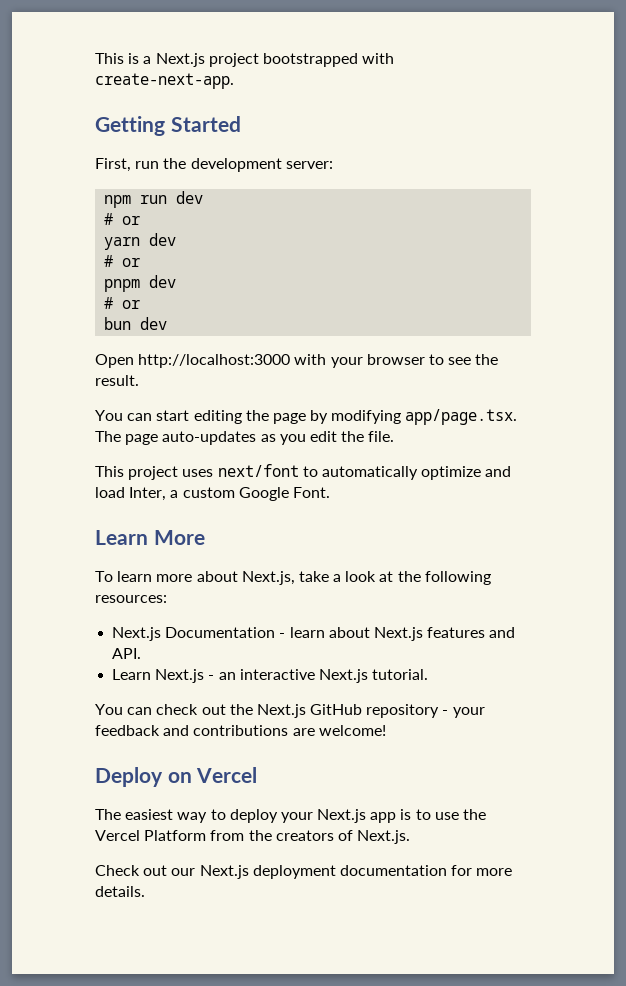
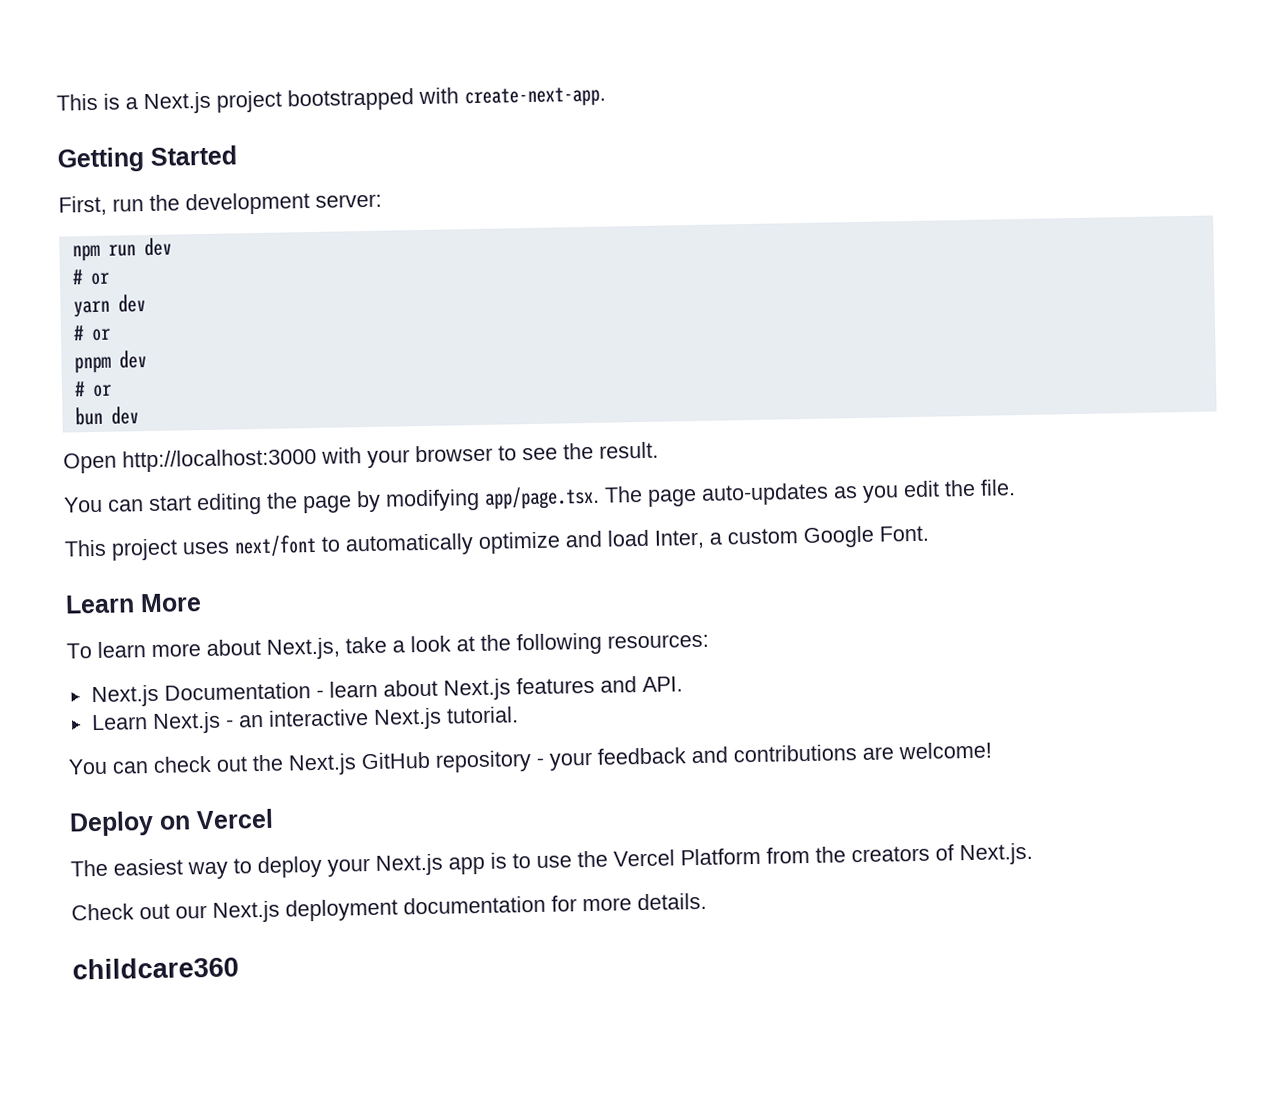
+ childcare360

